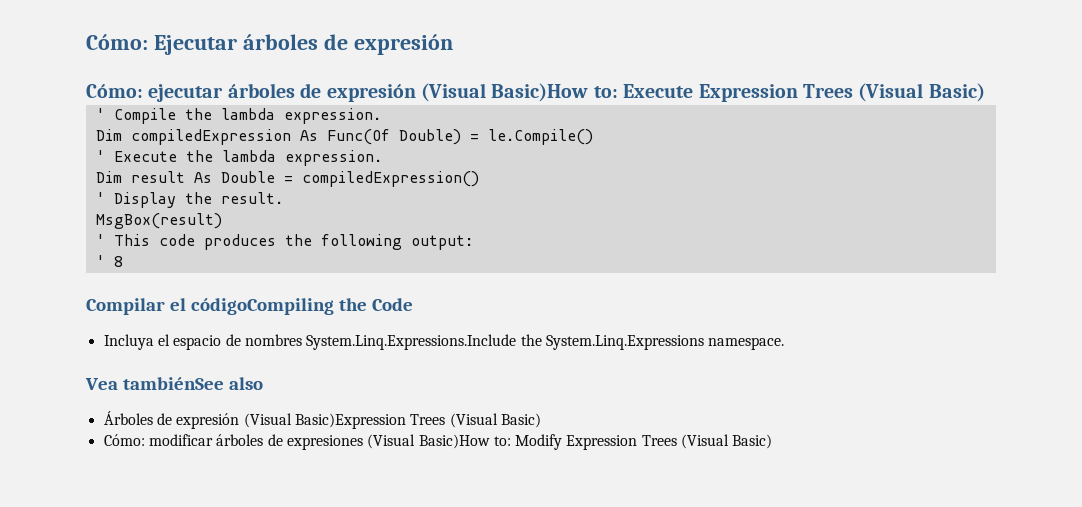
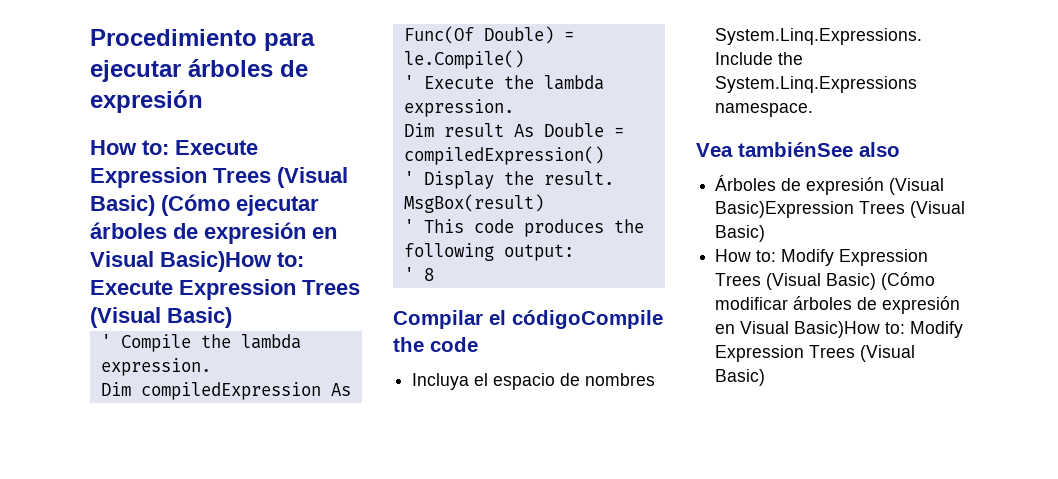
- Cómo: Ejecutar árboles de expresión
+ Procedimiento para ejecutar árboles de expresión
- Cómo: ejecutar árboles de expresión (Visual Basic)How to: Execute Expression Trees (Visual Basic)
+ How to: Execute Expression Trees (Visual Basic) (Cómo ejecutar árboles de expresión en Visual Basic)How to: Execute Expression Trees (Visual Basic)
- Compilar el códigoCompiling the Code
+ Compilar el códigoCompile the code
- Cómo: modificar árboles de expresiones (Visual Basic)How to: Modify Expression Trees (Visual Basic)
+ How to: Modify Expression Trees (Visual Basic) (Cómo modificar árboles de expresión en Visual Basic)How to: Modify Expression Trees (Visual Basic)

